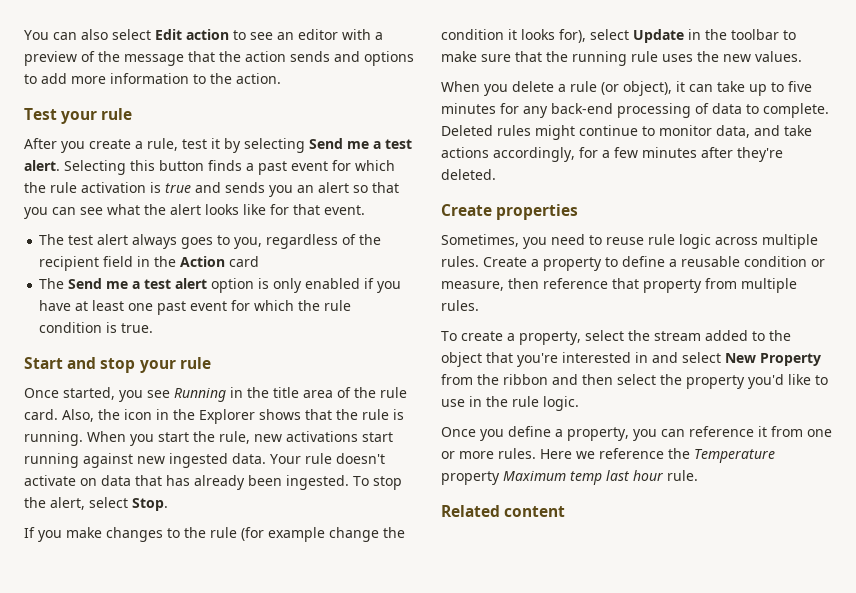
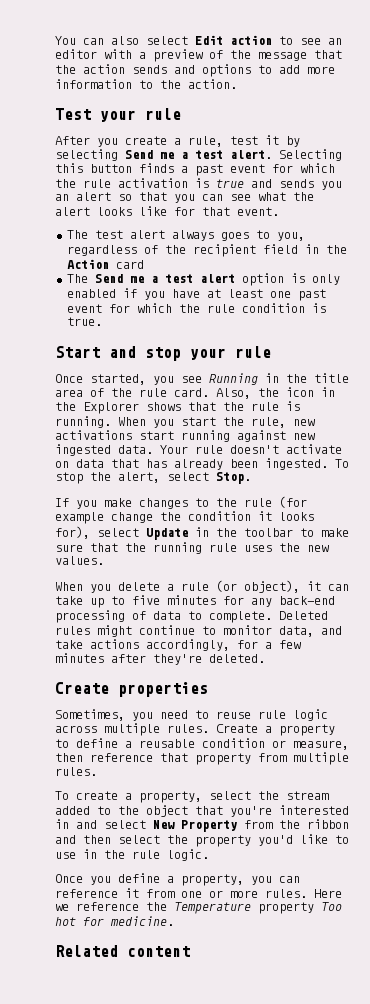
- Here we reference the Temperature property Maximum temp last hour rule.
+ Here we reference the Temperature property Too hot for medicine.

